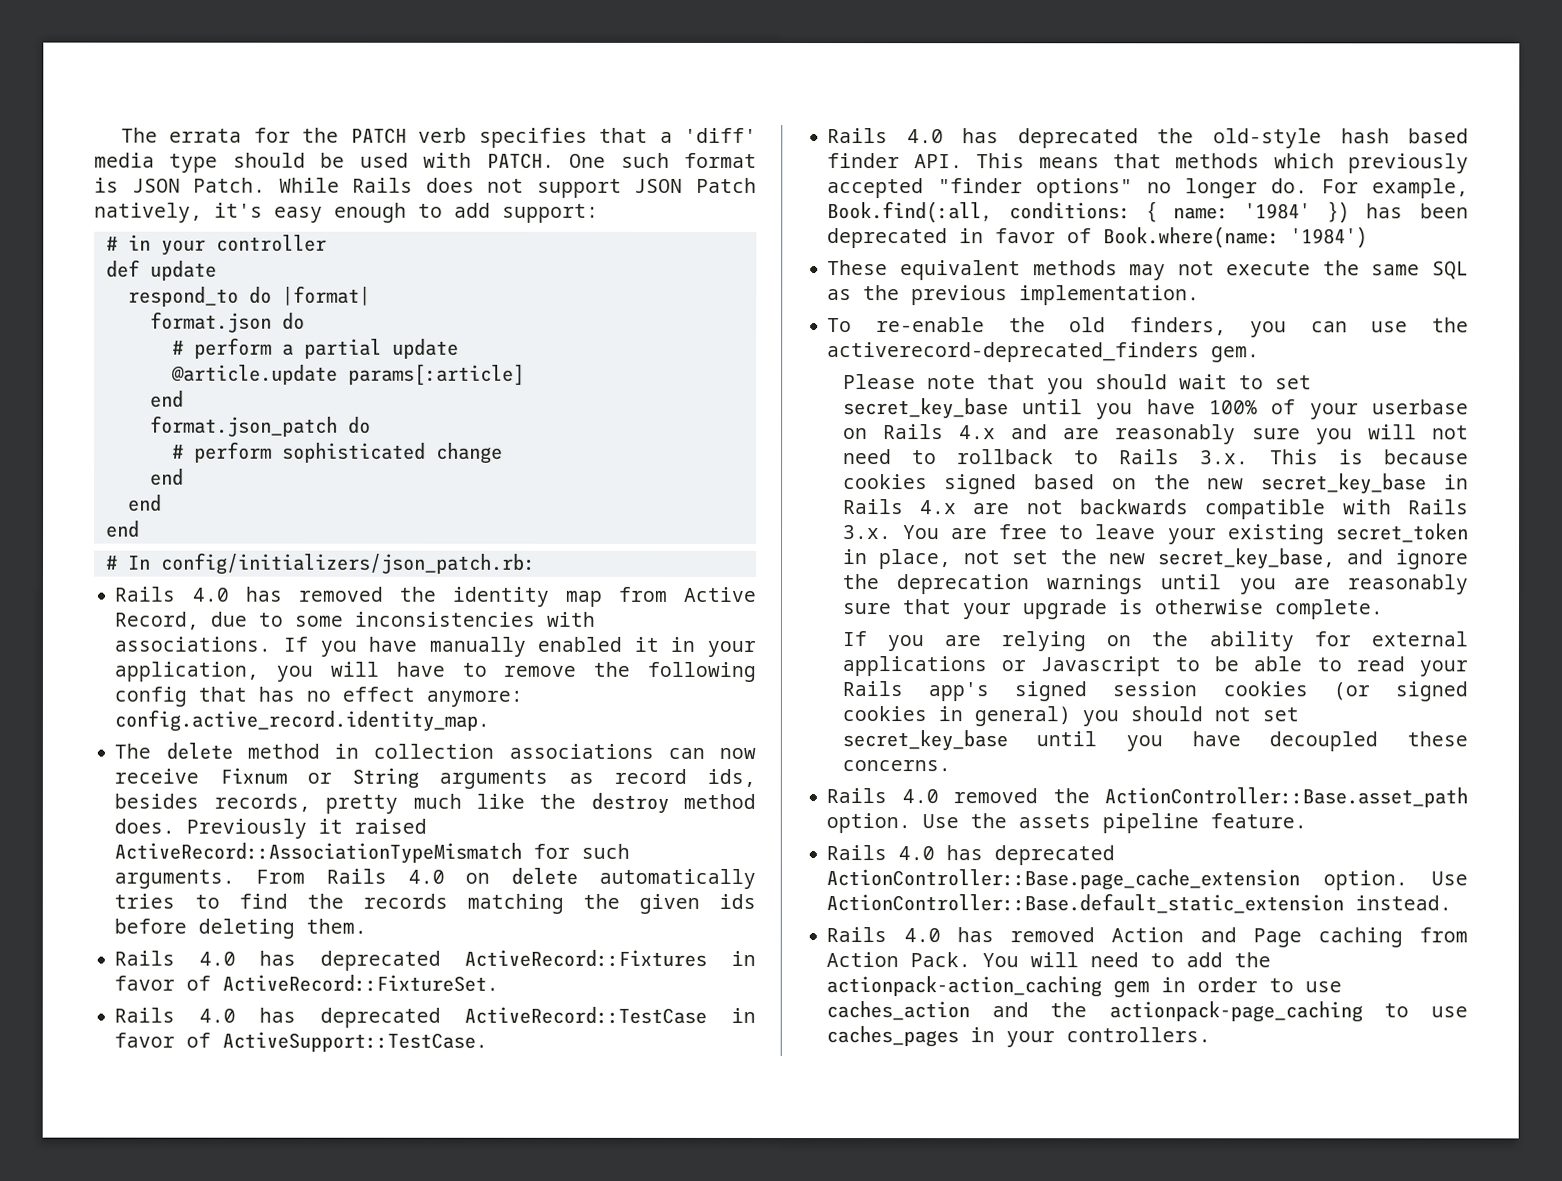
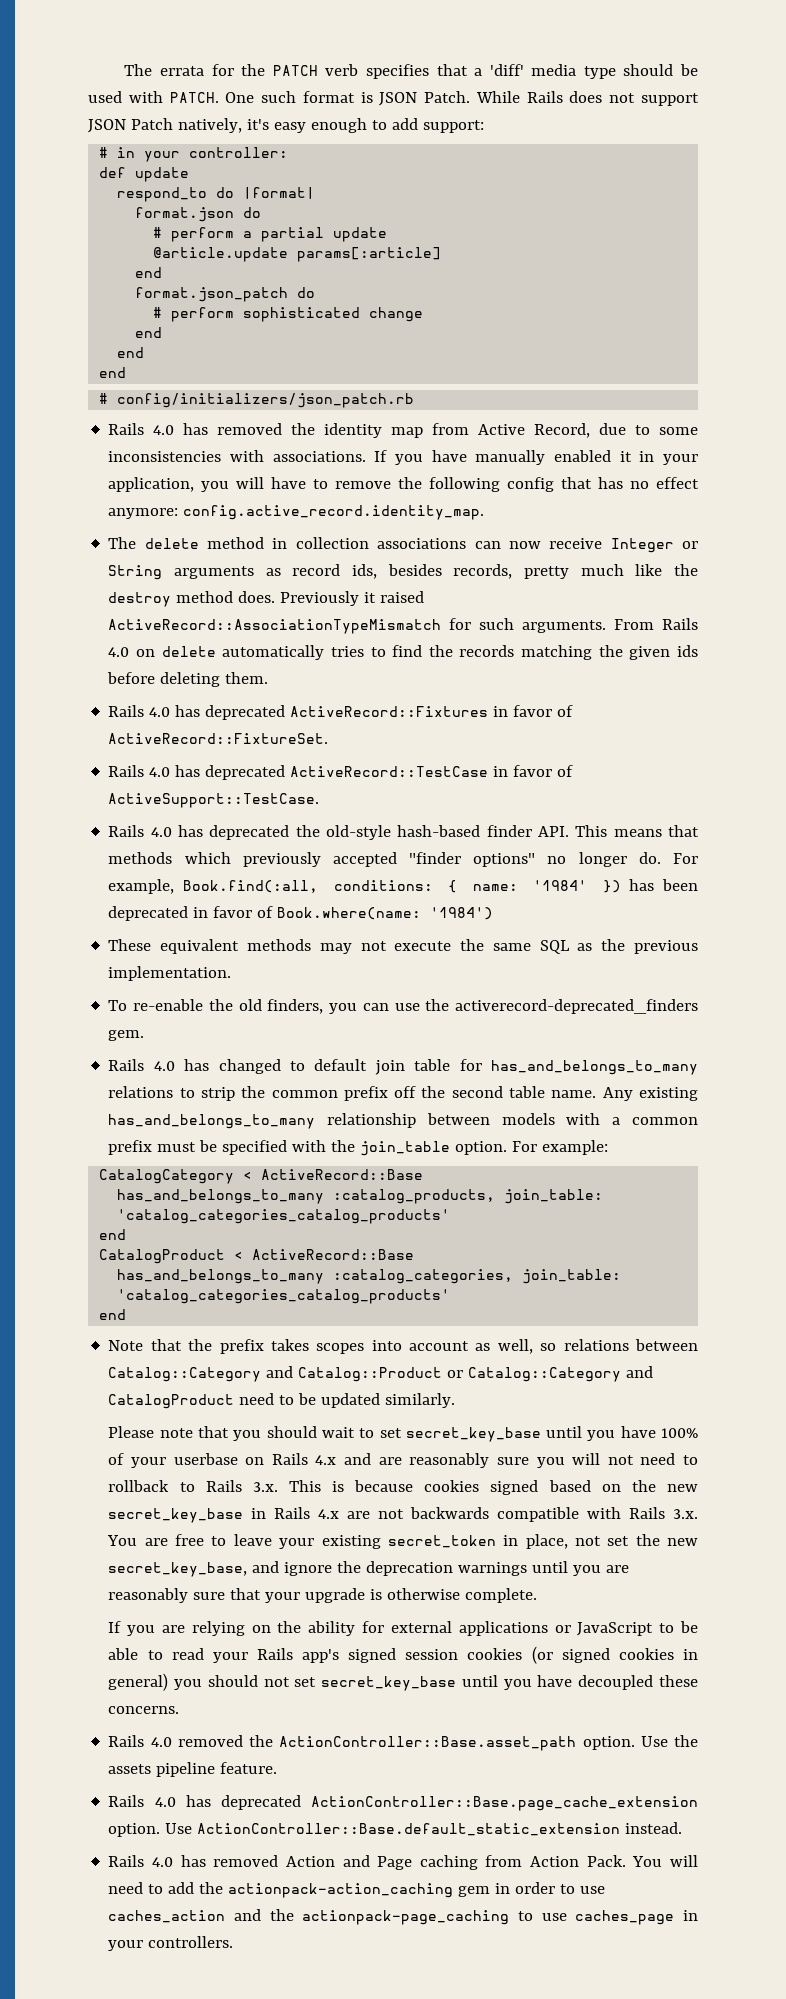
- # in your controller
+ # in your controller:
- # In config/initializers/json_patch.rb:
+ # config/initializers/json_patch.rb
- The delete method in collection associations can now receive Fixnum or String arguments as record ids, besides records, pretty much like the destroy method does.
+ The delete method in collection associations can now receive Integer or String arguments as record ids, besides records, pretty much like the destroy method does.
- Rails 4.0 has deprecated the old-style hash based finder API. This means that methods which previously accepted "finder options" no longer do.
+ Rails 4.0 has deprecated the old-style hash-based finder API. This means that methods which previously accepted "finder options" no longer do.
+ Rails 4.0 has changed to default join table for has_and_belongs_to_many relations to strip the common prefix off the second table name. Any existing has_and_belongs_to_many relationship between models with a common prefix must be specified with the join_table option. For example:
+ CatalogCategory < ActiveRecord::Base
+ has_and_belongs_to_many :catalog_products, join_table: 'catalog_categories_catalog_products'
+ end
+ CatalogProduct < ActiveRecord::Base
+ has_and_belongs_to_many :catalog_categories, join_table: 'catalog_categories_catalog_products'
+ end
+ Note that the prefix takes scopes into account as well, so relations between Catalog::Category and Catalog::Product or Catalog::Category and CatalogProduct need to be updated similarly.
- If you are relying on the ability for external applications or Javascript to be able to read your Rails app's signed session cookies (or signed cookies in general) you should not set secret_key_base until you have decoupled these concerns.
+ If you are relying on the ability for external applications or JavaScript to be able to read your Rails app's signed session cookies (or signed cookies in general) you should not set secret_key_base until you have decoupled these concerns.
- You will need to add the actionpack-action_caching gem in order to use caches_action and the actionpack-page_caching to use caches_pages in your controllers.
+ You will need to add the actionpack-action_caching gem in order to use caches_action and the actionpack-page_caching to use caches_page in your controllers.

